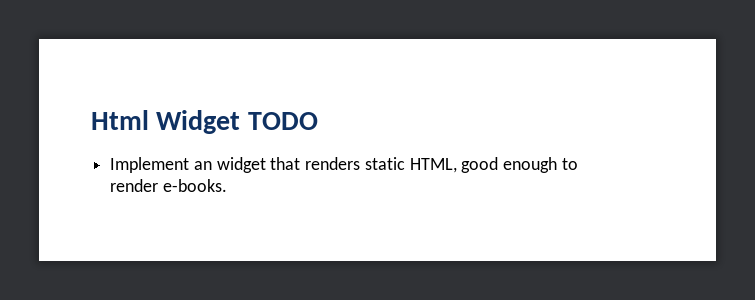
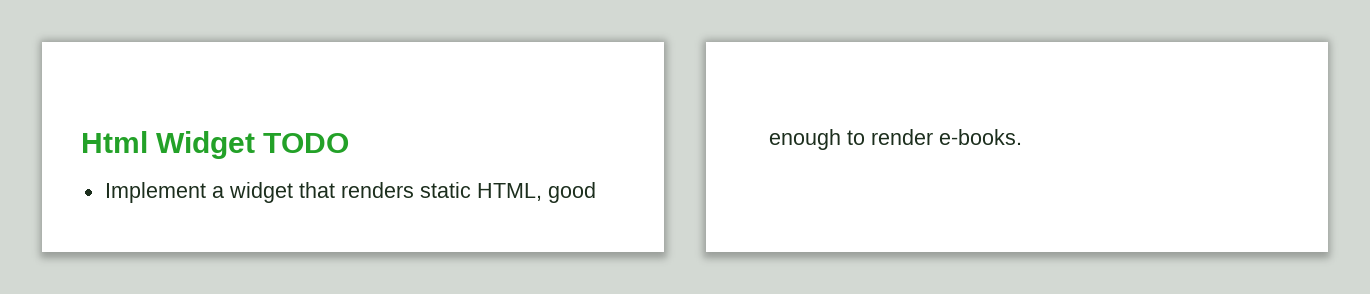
- Implement an widget that renders static HTML, good enough to render e-books.
+ Implement a widget that renders static HTML, good enough to render e-books.

